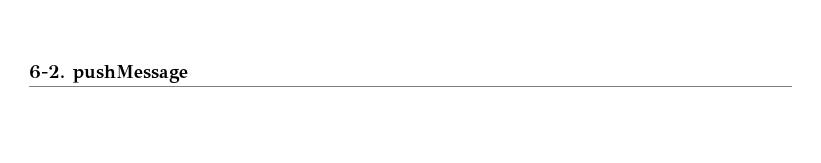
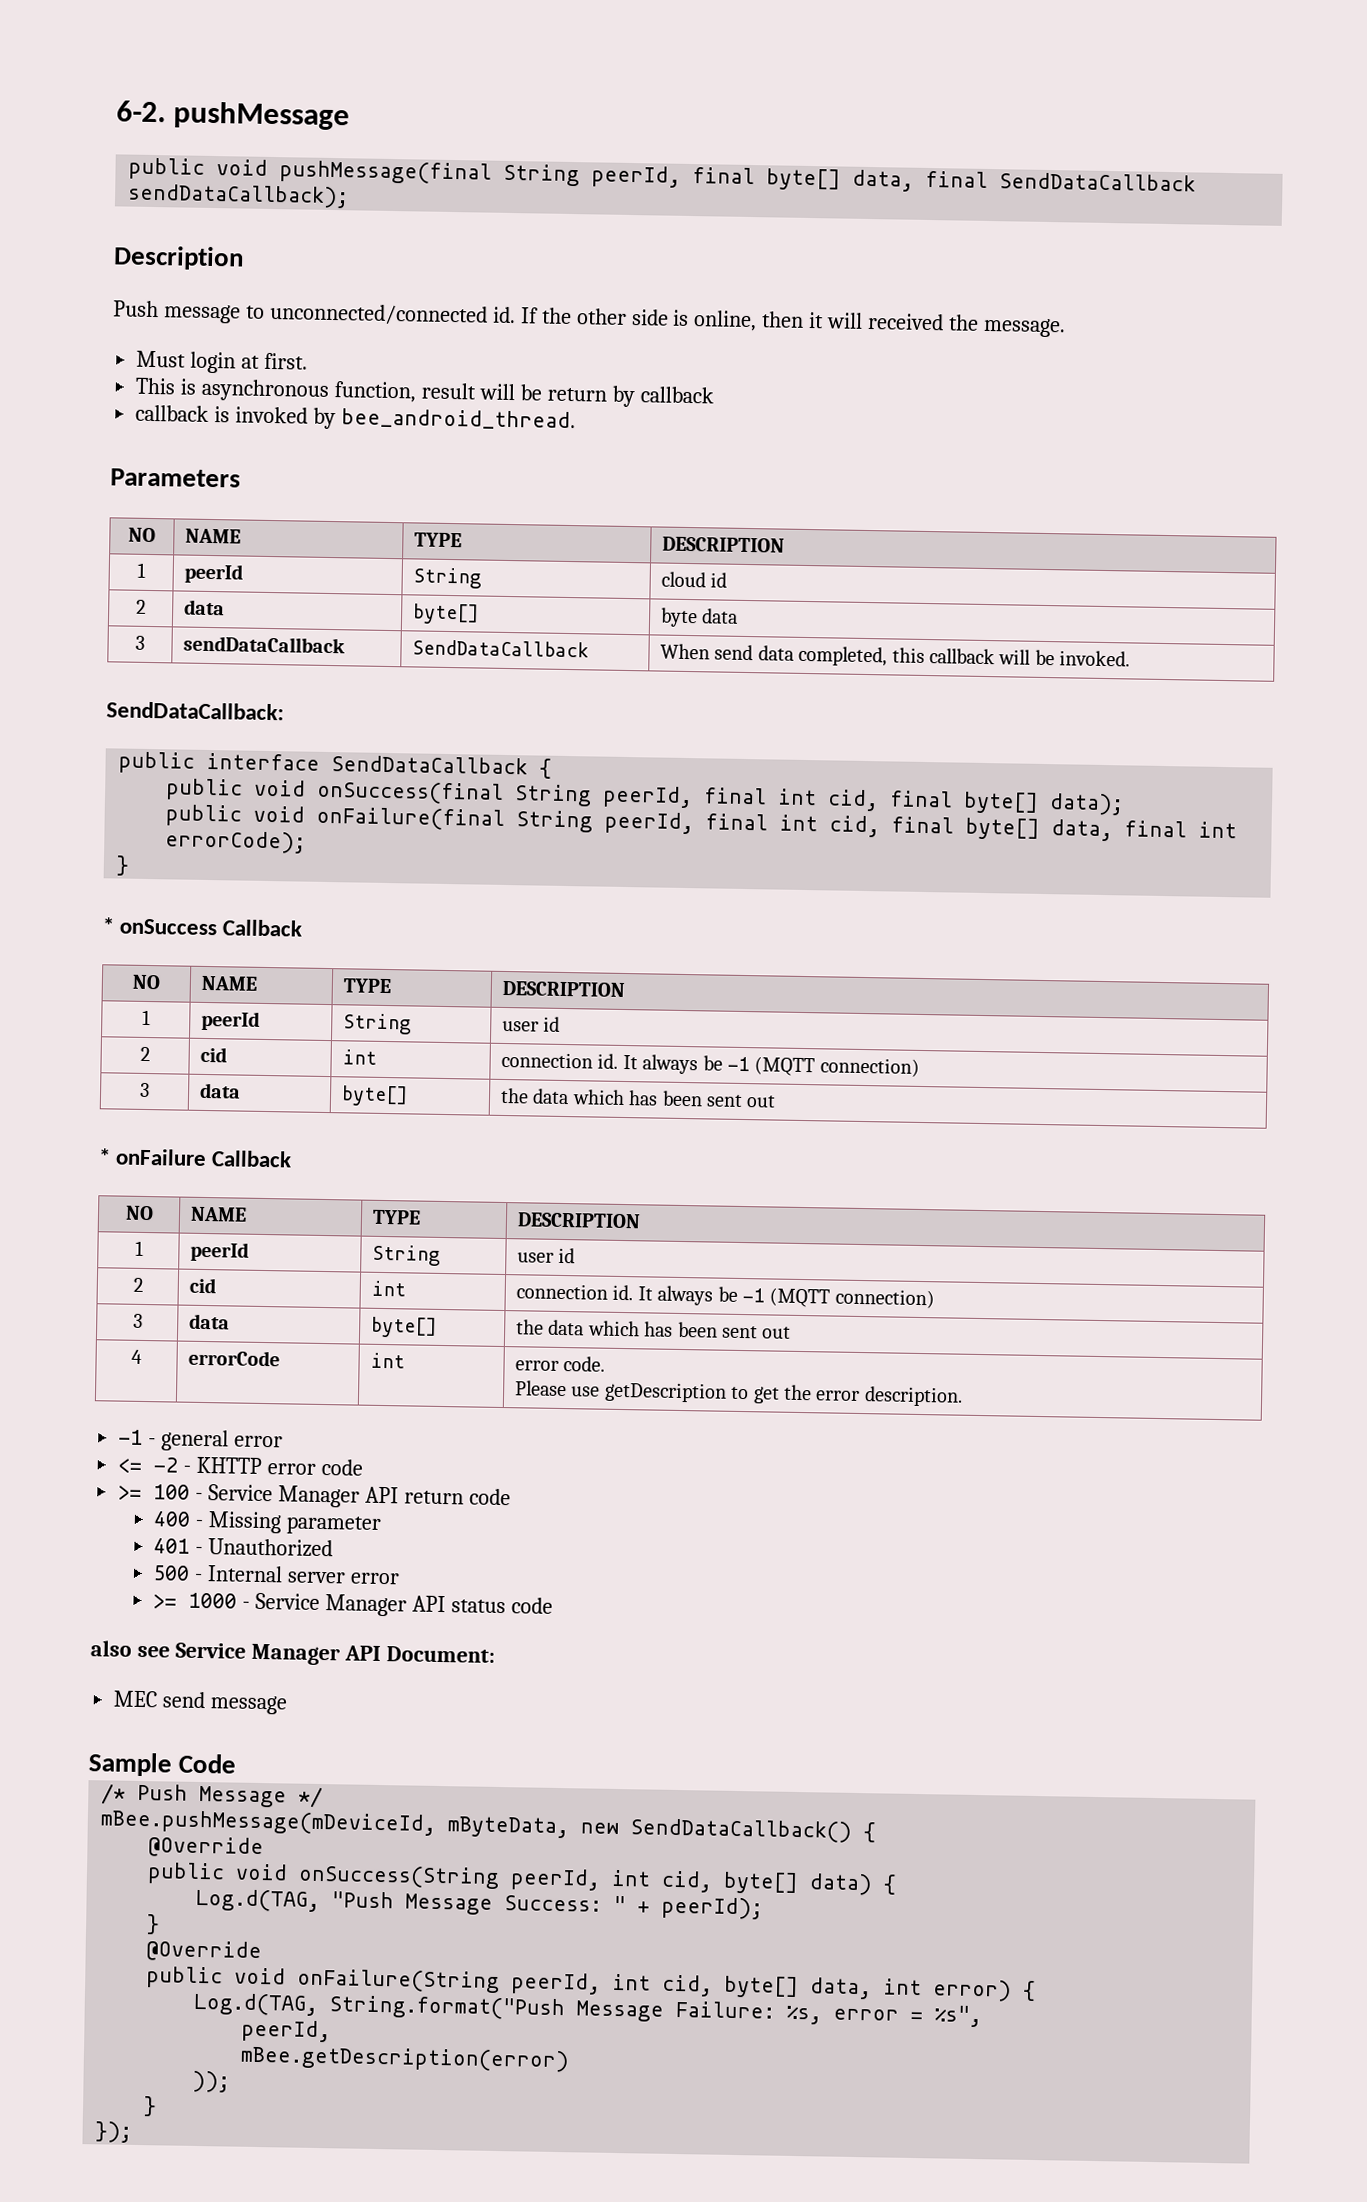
+ public void pushMessage(final String peerId, final byte[] data, final SendDataCallback sendDataCallback);
+ Description
+ Push message to unconnected/connected id. If the other side is online, then it will received the message.
+ Must login at first.
+ This is asynchronous function, result will be return by callback
+ callback is invoked by bee_android_thread.
+ Parameters
+ NO | NAME | TYPE | DESCRIPTION
+ 1 | peerId | String | cloud id
+ 2 | data | byte[] | byte data
+ 3 | sendDataCallback | SendDataCallback | When send data completed, this callback will be invoked.
+ SendDataCallback:
+ public interface SendDataCallback {
+ public void onSuccess(final String peerId, final int cid, final byte[] data);
+ public void onFailure(final String peerId, final int cid, final byte[] data, final int errorCode);
+ }
+ * onSuccess Callback
+ NO | NAME | TYPE | DESCRIPTION
+ 1 | peerId | String | user id
+ 2 | cid | int | connection id. It always be -1 (MQTT connection)
+ 3 | data | byte[] | the data which has been sent out
+ * onFailure Callback
+ NO | NAME | TYPE | DESCRIPTION
+ 1 | peerId | String | user id
+ 2 | cid | int | connection id. It always be -1 (MQTT connection)
+ 3 | data | byte[] | the data which has been sent out
+ 4 | errorCode | int | error code.
+ Please use getDescription to get the error description.
+ -1 - general error
+ <= -2 - KHTTP error code
+ >= 100 - Service Manager API return code
+ 400 - Missing parameter
+ 401 - Unauthorized
+ 500 - Internal server error
+ >= 1000 - Service Manager API status code
+ also see Service Manager API Document:
+ MEC send message
+ Sample Code
+ /* Push Message */
+ mBee.pushMessage(mDeviceId, mByteData, new SendDataCallback() {
+ @Override
+ public void onSuccess(String peerId, int cid, byte[] data) {
+ Log.d(TAG, "Push Message Success: " + peerId);
+ }
+ @Override
+ public void onFailure(String peerId, int cid, byte[] data, int error) {
+ Log.d(TAG, String.format("Push Message Failure: %s, error = %s",
+ peerId,
+ mBee.getDescription(error)
+ ));
+ }
+ });

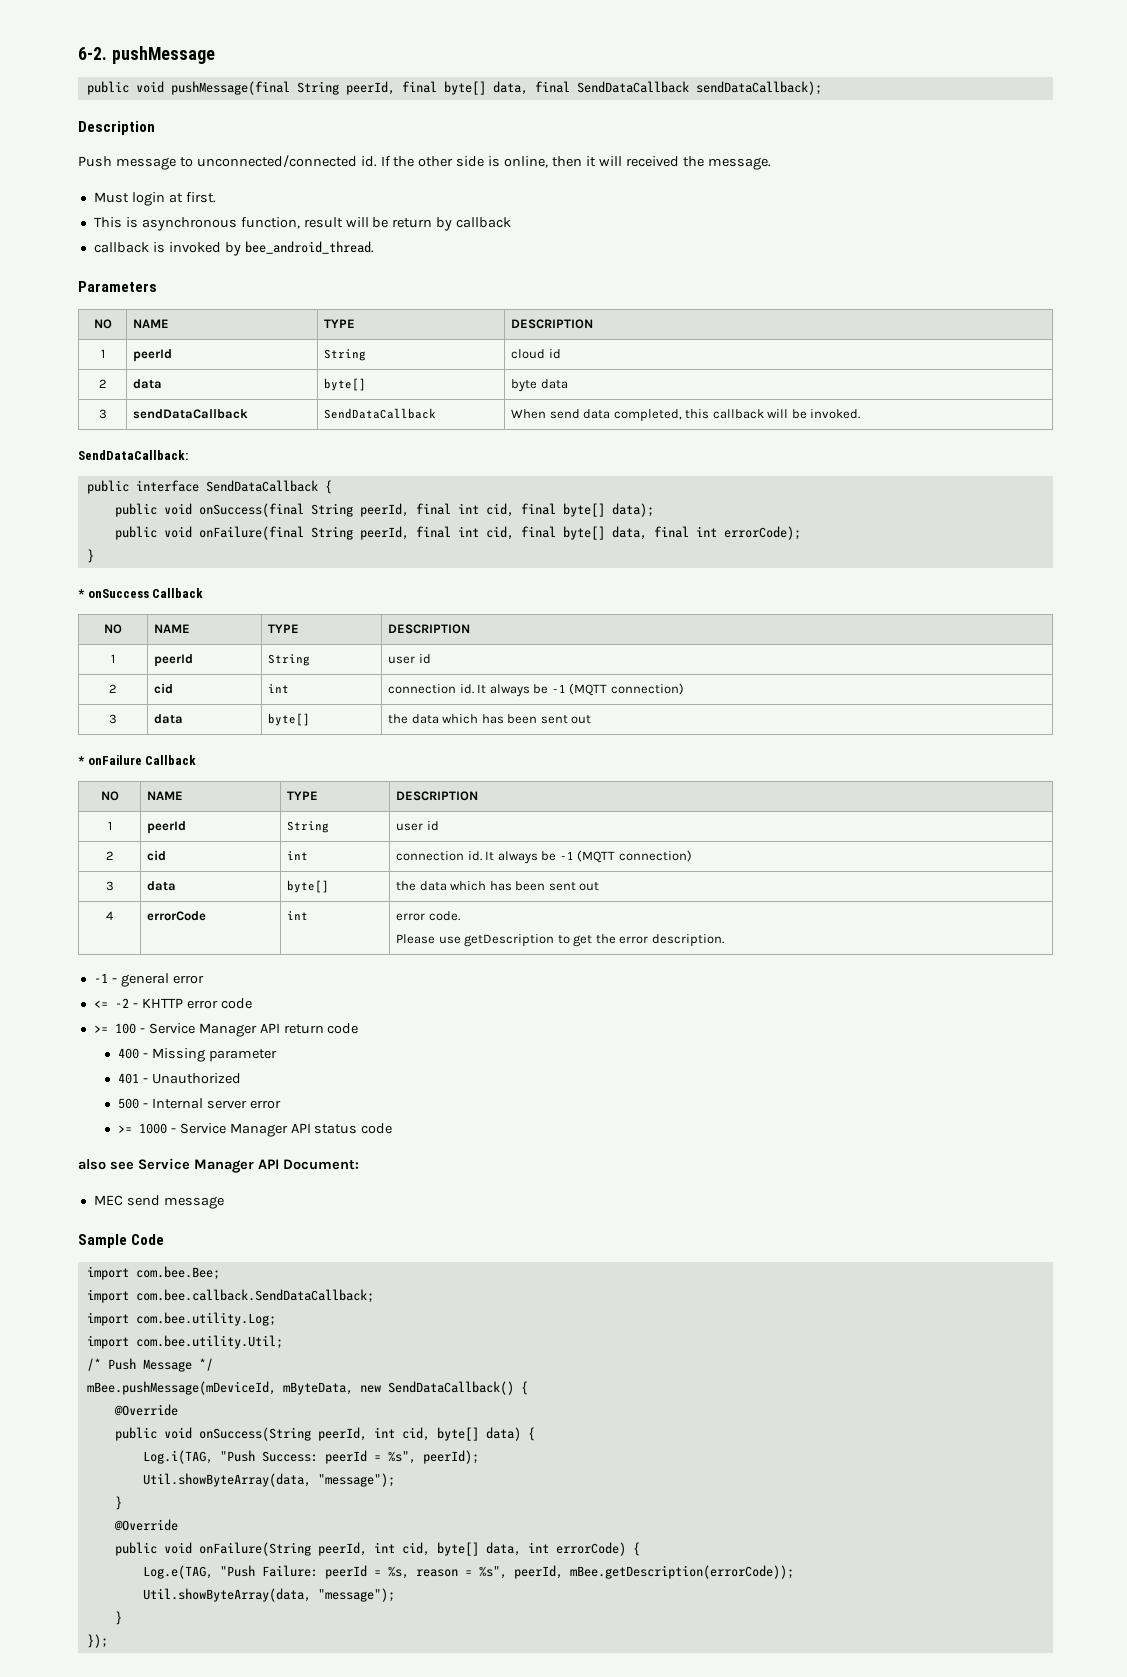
+ import com.bee.Bee;
+ import com.bee.callback.SendDataCallback;
+ import com.bee.utility.Log;
+ import com.bee.utility.Util;
- Log.d(TAG, "Push Message Success: " + peerId);
+ Log.i(TAG, "Push Success: peerId = %s", peerId);
+ Util.showByteArray(data, "message");
- public void onFailure(String peerId, int cid, byte[] data, int error) {
- Log.d(TAG, String.format("Push Message Failure: %s, error = %s",
- peerId,
- mBee.getDescription(error)
- ));
+ public void onFailure(String peerId, int cid, byte[] data, int errorCode) {
+ Log.e(TAG, "Push Failure: peerId = %s, reason = %s", peerId, mBee.getDescription(errorCode));
+ Util.showByteArray(data, "message");

